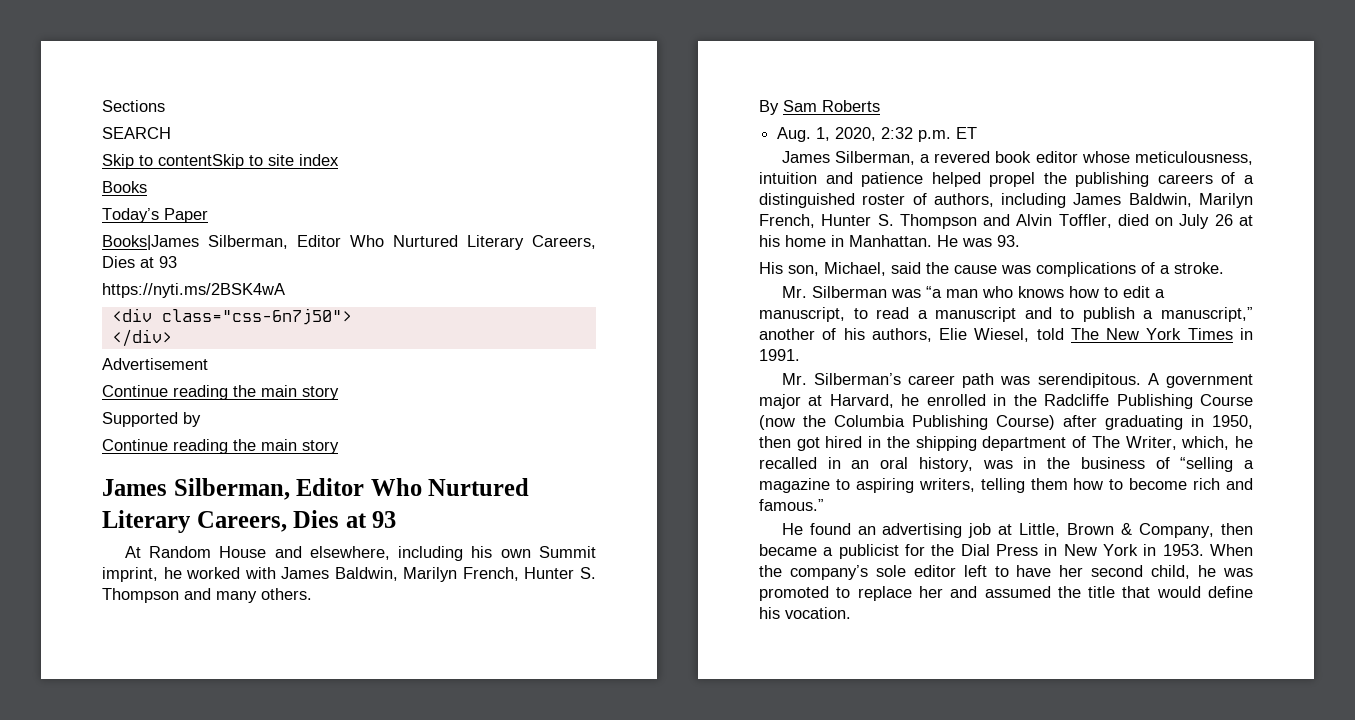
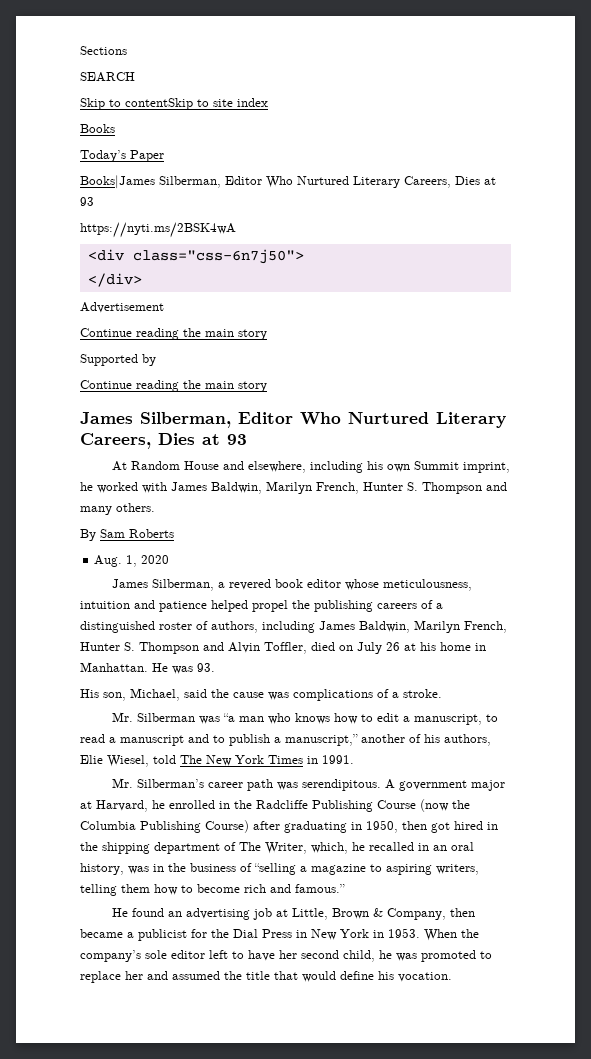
- Aug. 1, 2020, 2:32 p.m. ET
+ Aug. 1, 2020

